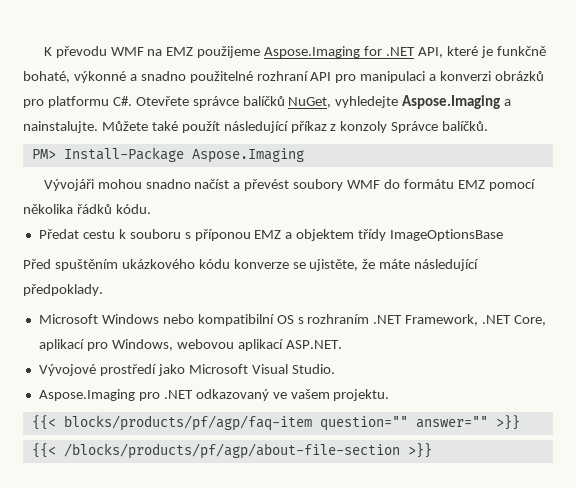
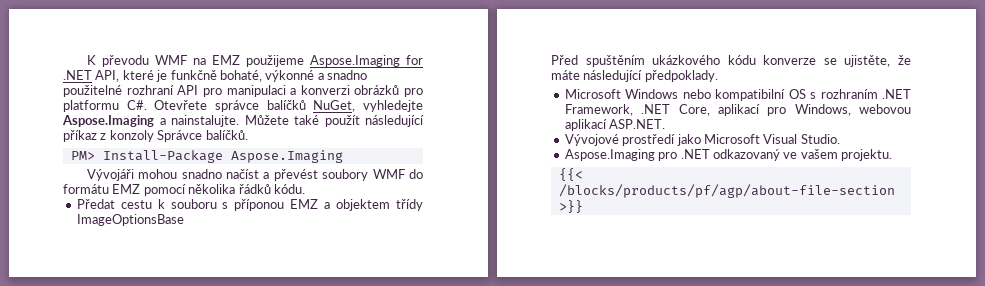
- {{< blocks/products/pf/agp/faq-item question="" answer="" >}}

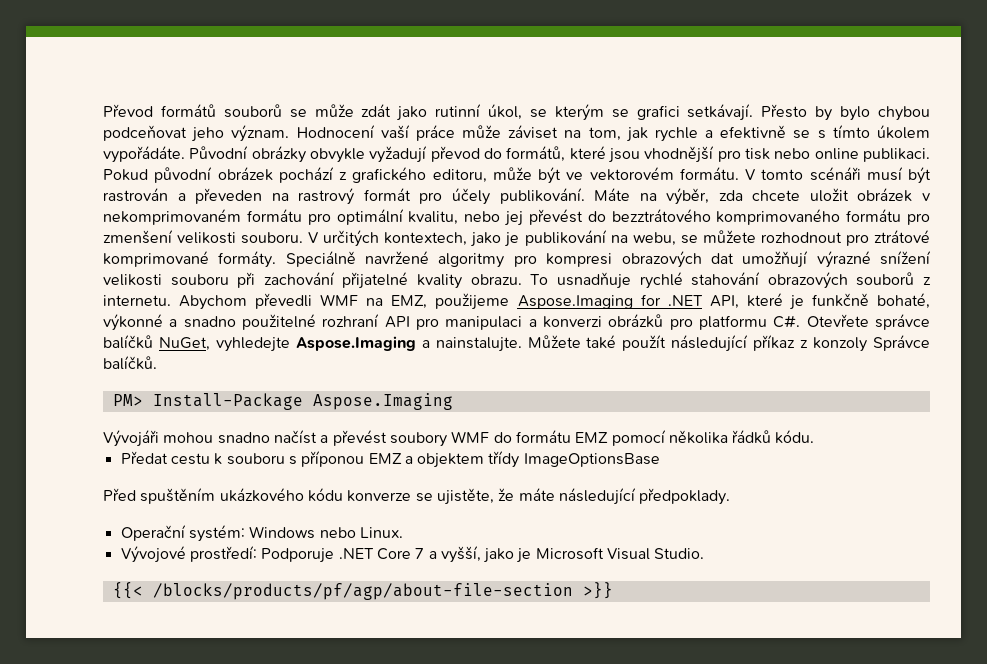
- K převodu WMF na EMZ použijeme Aspose.Imaging for .NET API, které je funkčně bohaté, výkonné a snadno použitelné rozhraní API pro manipulaci a konverzi obrázků pro platformu C#. Otevřete správce balíčků NuGet, vyhledejte Aspose.Imaging a nainstalujte.
+ Převod formátů souborů se může zdát jako rutinní úkol, se kterým se grafici setkávají. Přesto by bylo chybou podceňovat jeho význam. Hodnocení vaší práce může záviset na tom, jak rychle a efektivně se s tímto úkolem vypořádáte. Původní obrázky obvykle vyžadují převod do formátů, které jsou vhodnější pro tisk nebo online publikaci. Pokud původní obrázek pochází z grafického editoru, může být ve vektorovém formátu. V tomto scénáři musí být rastrován a převeden na rastrový formát pro účely publikování. Máte na výběr, zda chcete uložit obrázek v nekomprimovaném formátu pro optimální kvalitu, nebo jej převést do bezztrátového komprimovaného formátu pro zmenšení velikosti souboru. V určitých kontextech, jako je publikování na webu, se můžete rozhodnout pro ztrátové komprimované formáty. Speciálně navržené algoritmy pro kompresi obrazových dat umožňují výrazné snížení velikosti souboru při zachování přijatelné kvality obrazu. To usnadňuje rychlé stahování obrazových souborů z internetu. Abychom převedli WMF na EMZ, použijeme Aspose.Imaging for .NET API, které je funkčně bohaté, výkonné a snadno použitelné rozhraní API pro manipulaci a konverzi obrázků pro platformu C#. Otevřete správce balíčků NuGet, vyhledejte Aspose.Imaging a nainstalujte.
- Microsoft Windows nebo kompatibilní OS s rozhraním .NET Framework, .NET Core, aplikací pro Windows, webovou aplikací ASP.NET.
- Vývojové prostředí jako Microsoft Visual Studio.
- Aspose.Imaging pro .NET odkazovaný ve vašem projektu.
+ Operační systém: Windows nebo Linux.
+ Vývojové prostředí: Podporuje .NET Core 7 a vyšší, jako je Microsoft Visual Studio.

